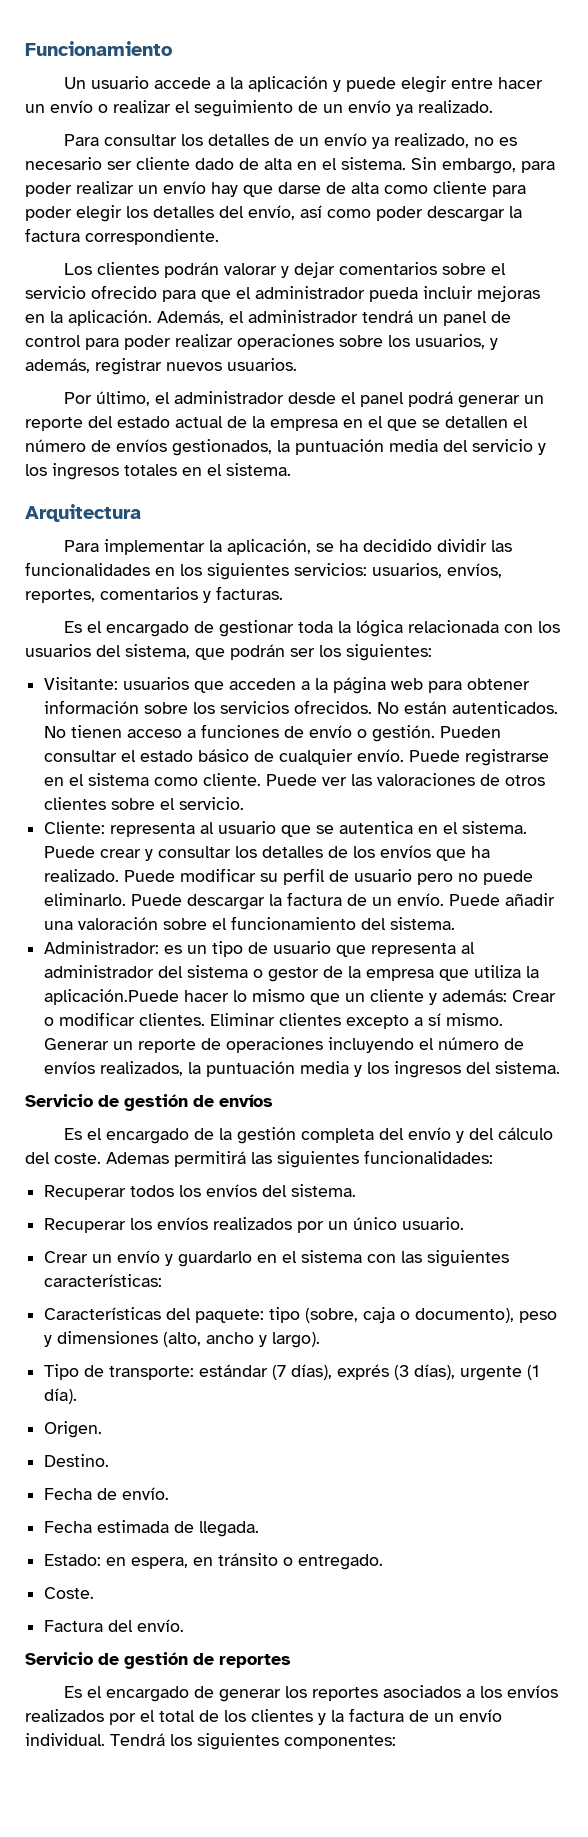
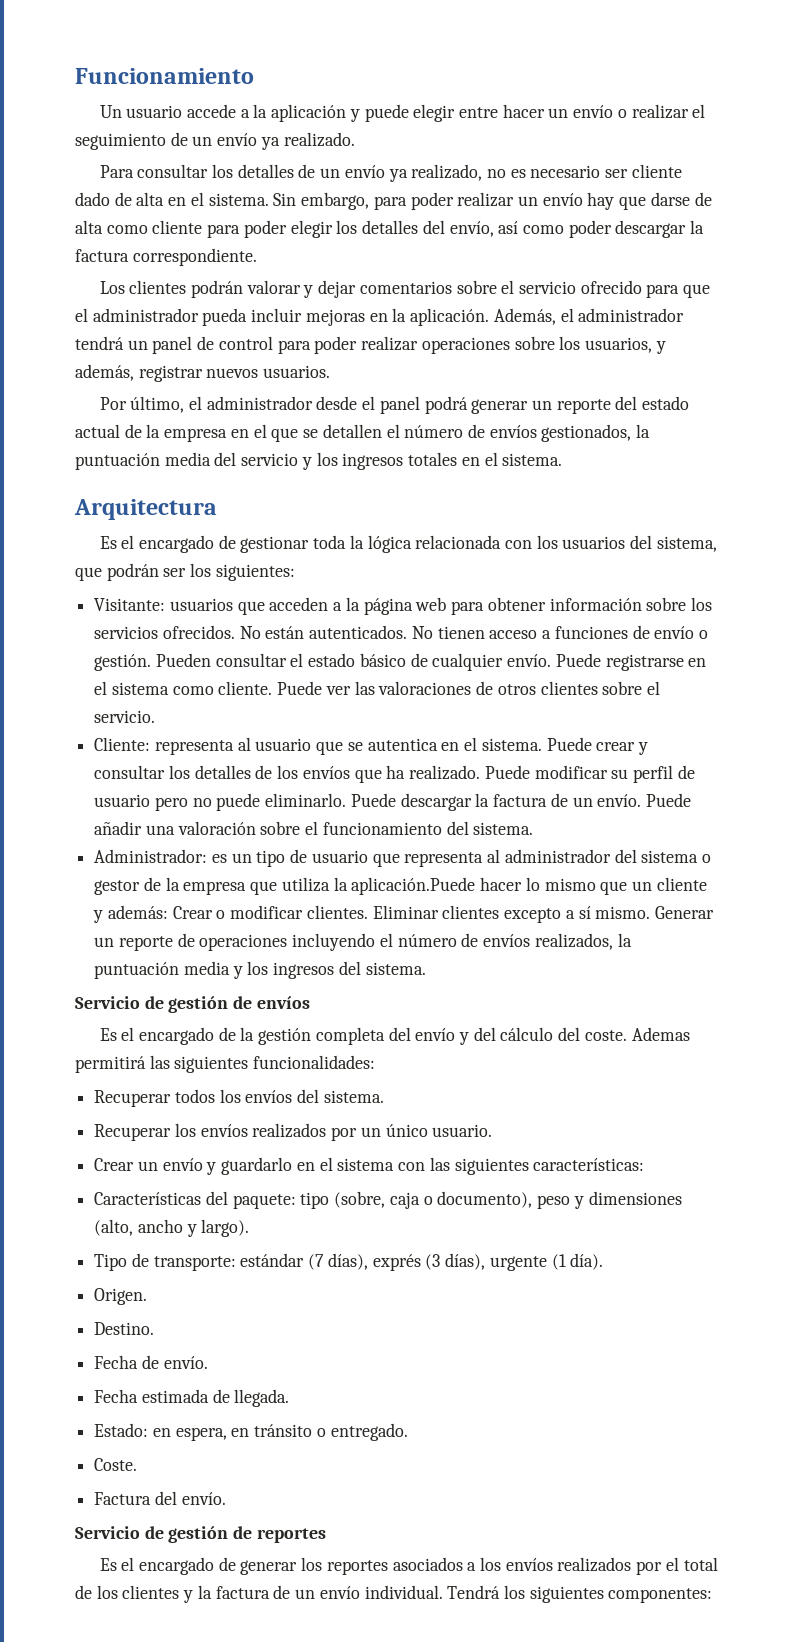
- Para implementar la aplicación, se ha decidido dividir las funcionalidades en los siguientes servicios: usuarios, envíos, reportes, comentarios y facturas.

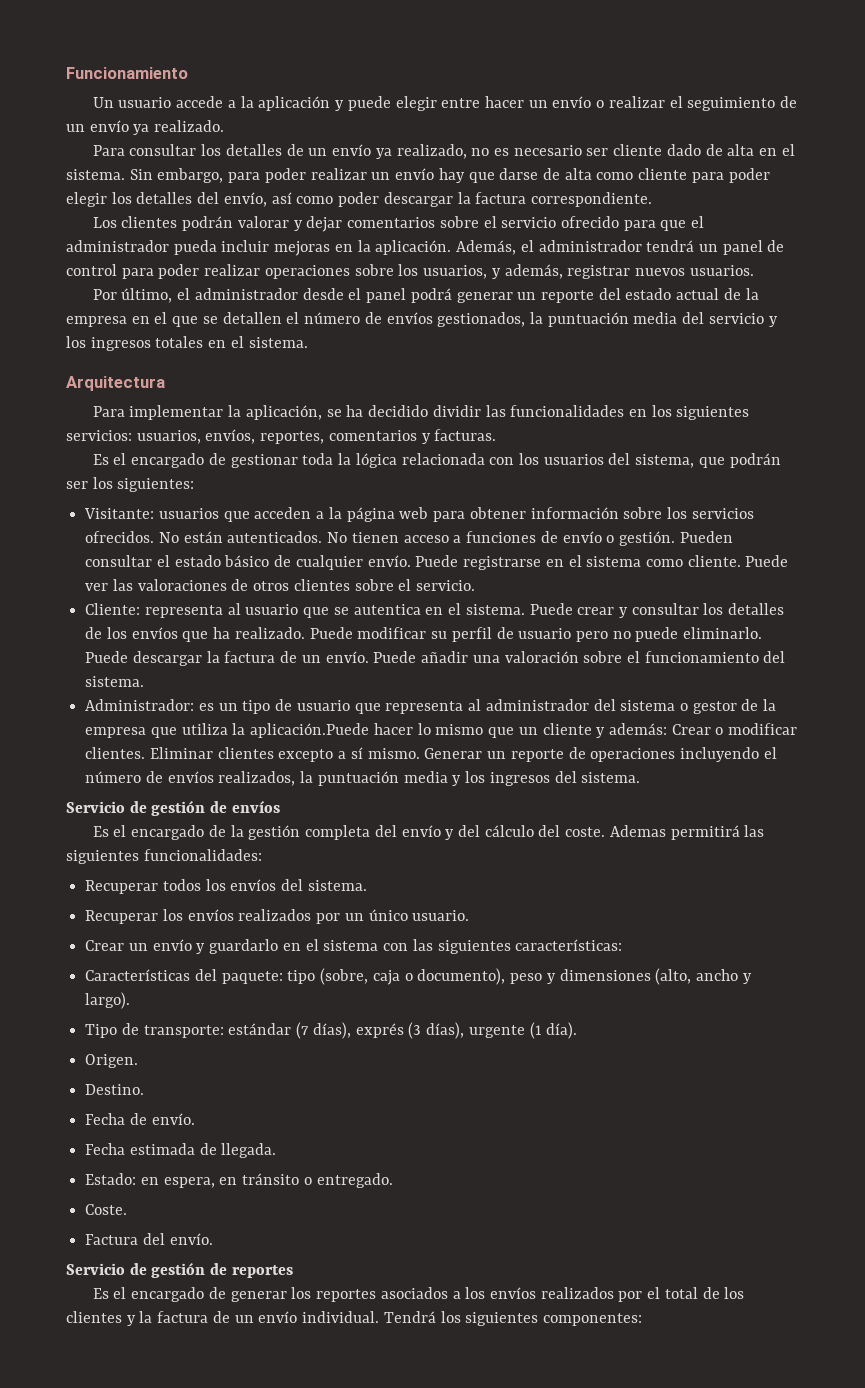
+ Para implementar la aplicación, se ha decidido dividir las funcionalidades en los siguientes servicios: usuarios, envíos, reportes, comentarios y facturas.

